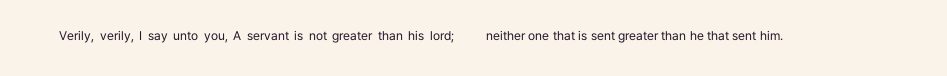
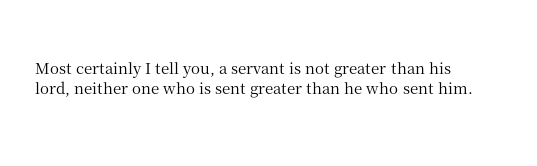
- Verily, verily, I say unto you, A servant is not greater than his lord; neither one that is sent greater than he that sent him.
+ Most certainly I tell you, a servant is not greater than his lord, neither one who is sent greater than he who sent him.

